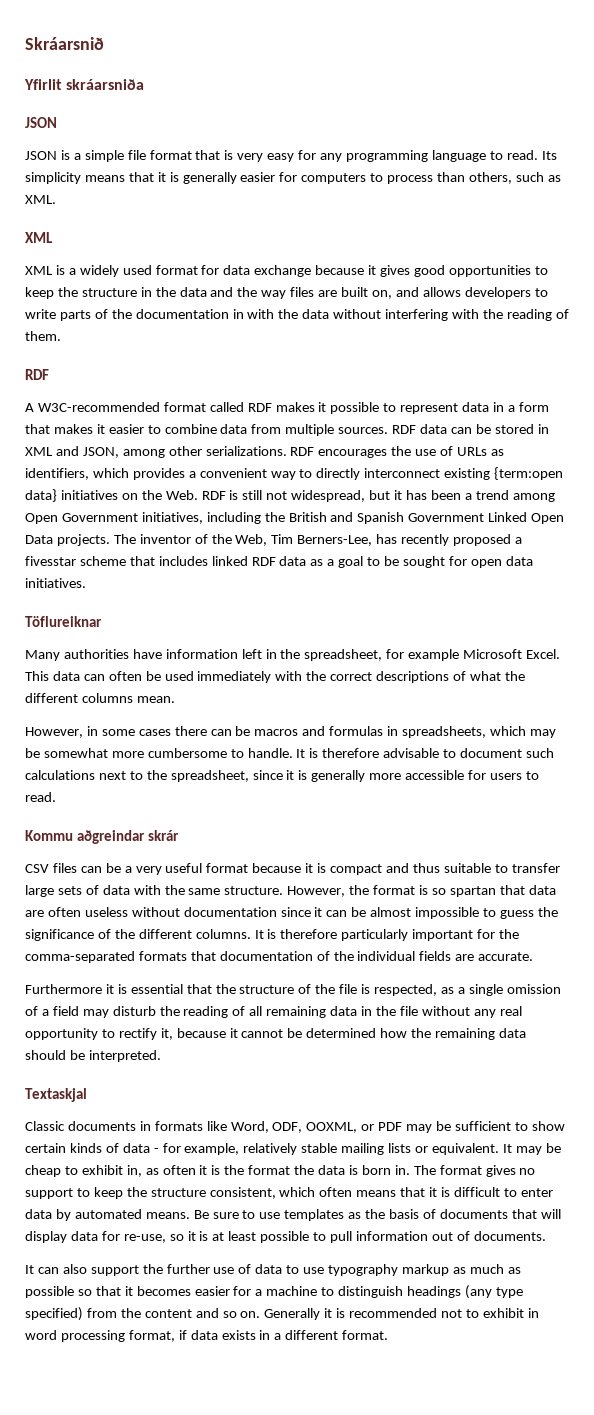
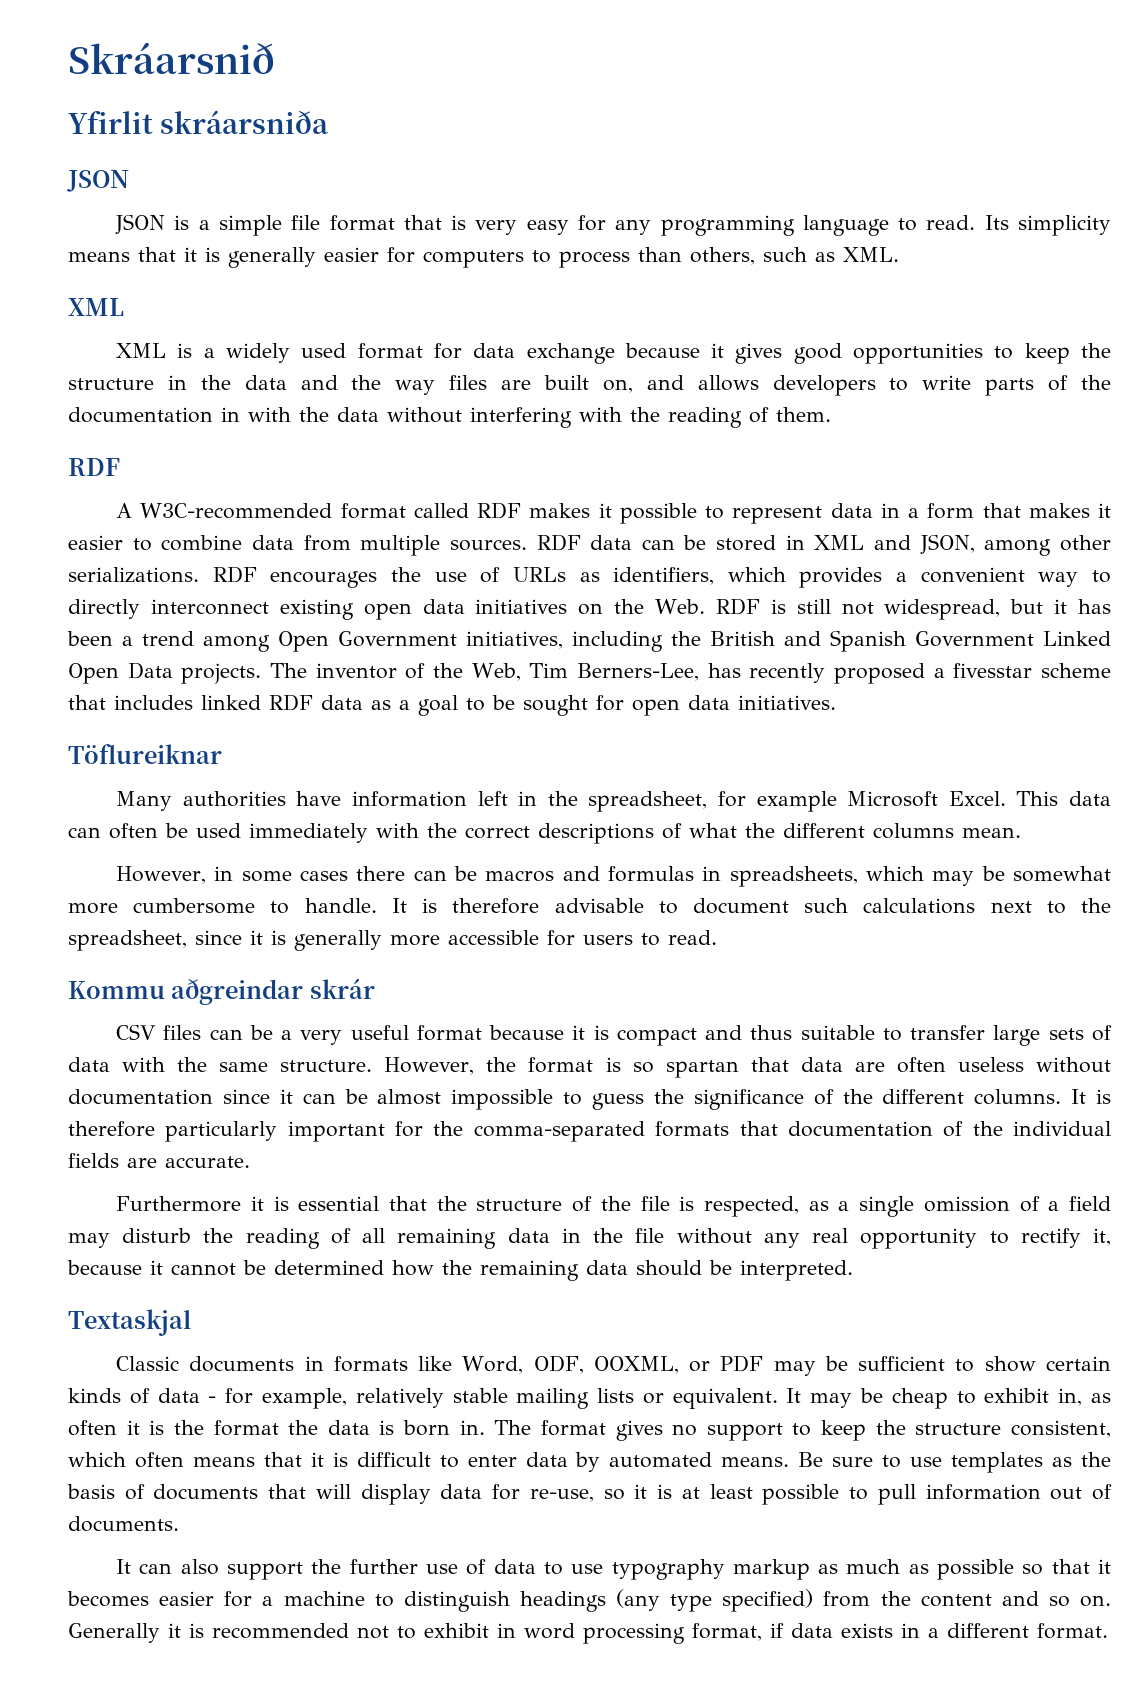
- RDF encourages the use of URLs as identifiers, which provides a convenient way to directly interconnect existing {term:open data} initiatives on the Web. RDF is still not widespread, but it has been a trend among Open Government initiatives, including the British and Spanish Government Linked Open Data projects.
+ RDF encourages the use of URLs as identifiers, which provides a convenient way to directly interconnect existing open data initiatives on the Web. RDF is still not widespread, but it has been a trend among Open Government initiatives, including the British and Spanish Government Linked Open Data projects.

